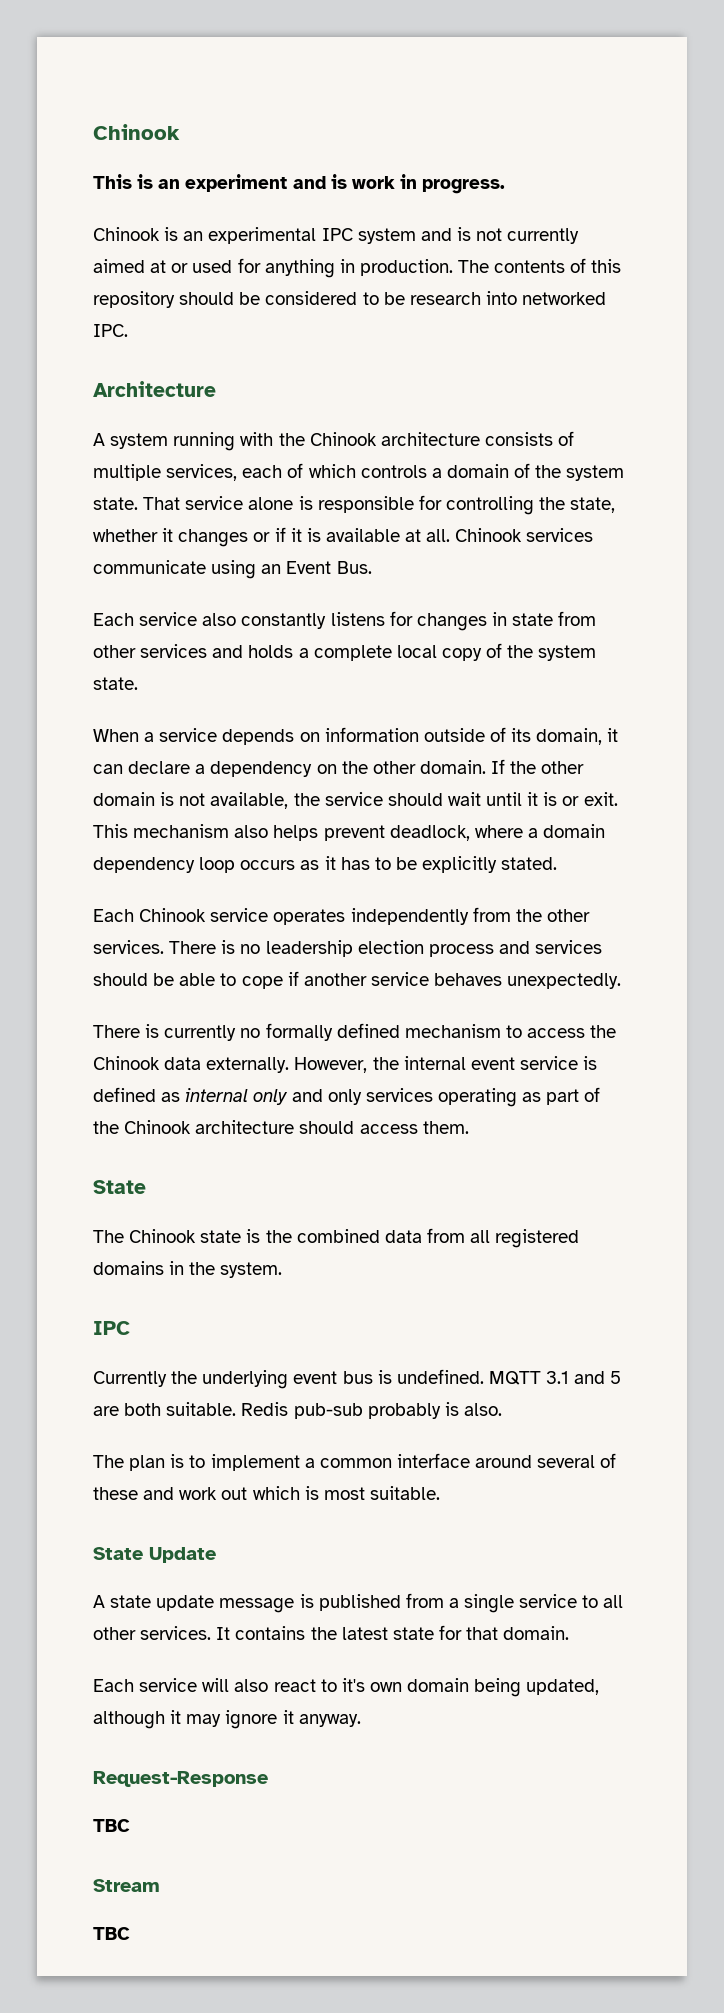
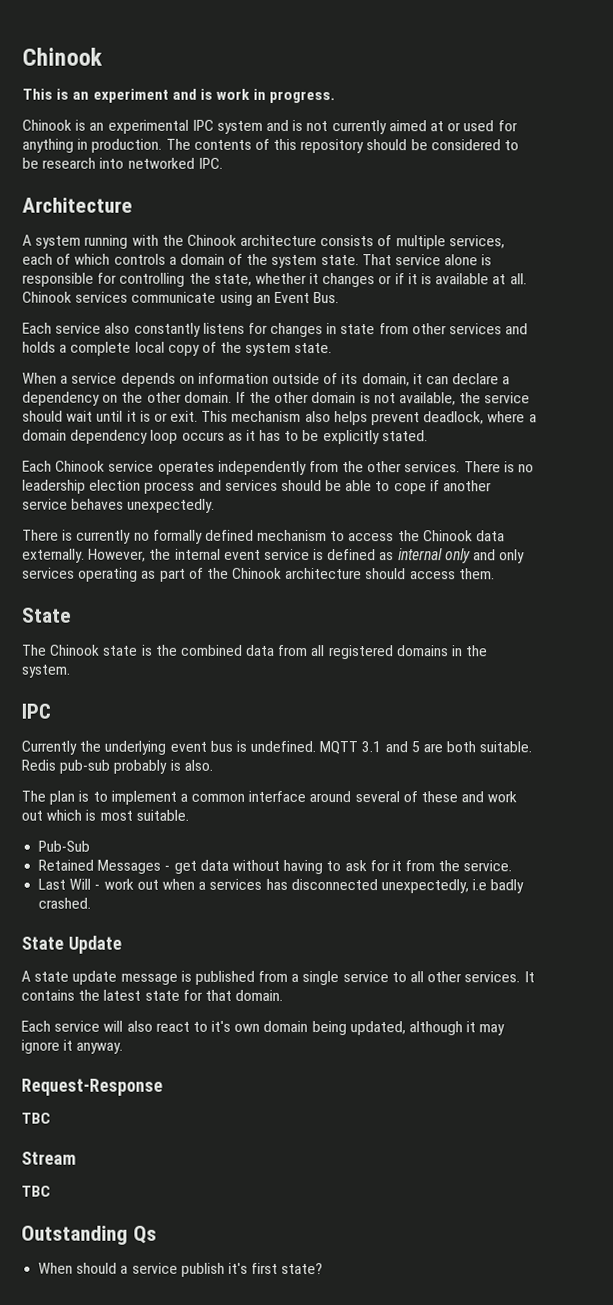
+ Pub-Sub
+ Retained Messages - get data without having to ask for it from the service.
+ Last Will - work out when a services has disconnected unexpectedly, i.e badly crashed.
+ Outstanding Qs
+ When should a service publish it's first state?

